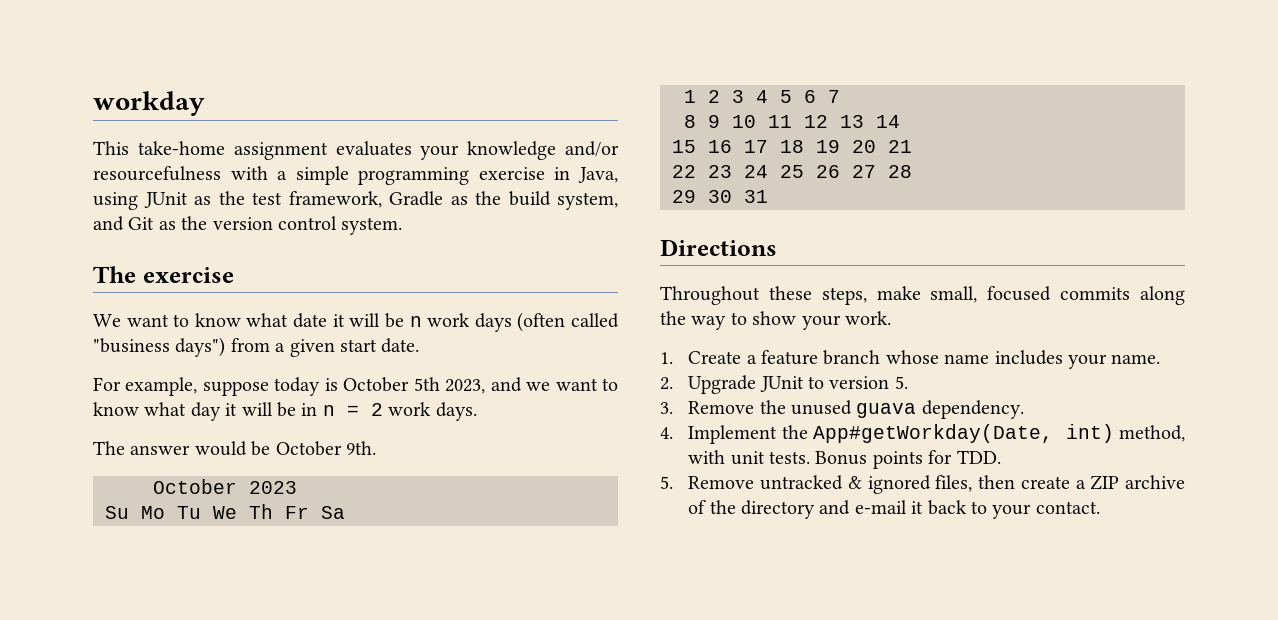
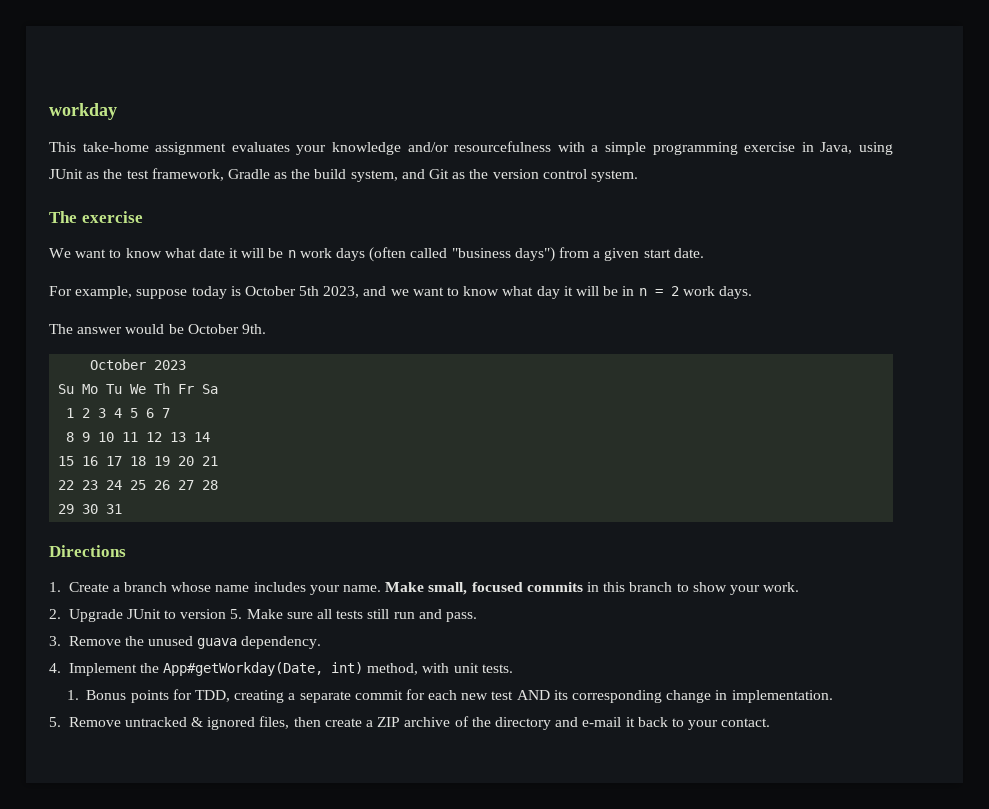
- Throughout these steps, make small, focused commits along the way to show your work.
- 1. Create a feature branch whose name includes your name.
+ 1. Create a branch whose name includes your name. Make small, focused commits in this branch to show your work.
- 2. Upgrade JUnit to version 5.
+ 2. Upgrade JUnit to version 5. Make sure all tests still run and pass.
- 4. Implement the App#getWorkday(Date, int) method, with unit tests. Bonus points for TDD.
+ 4. Implement the App#getWorkday(Date, int) method, with unit tests.
+ 1. Bonus points for TDD, creating a separate commit for each new test AND its corresponding change in implementation.

